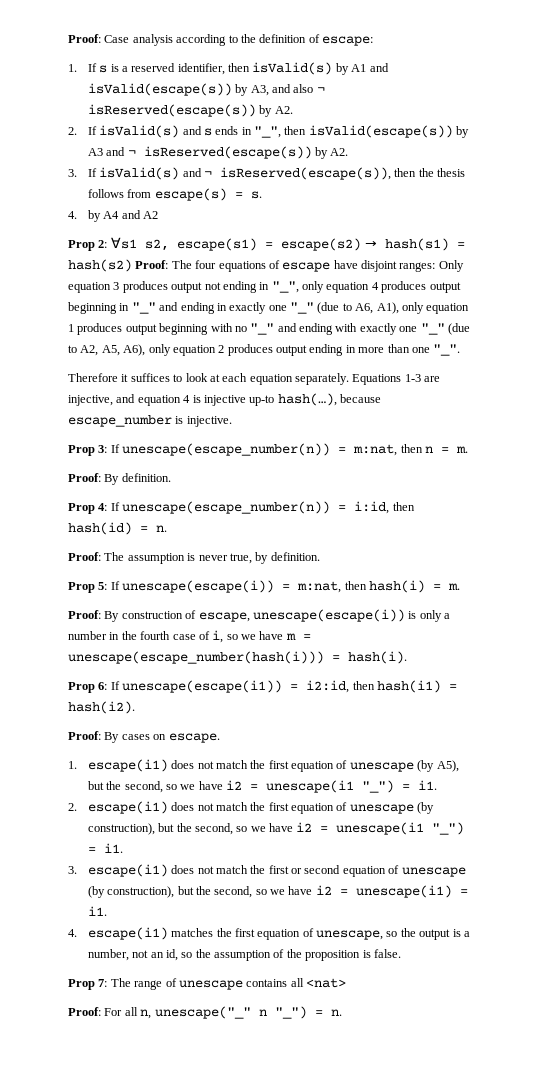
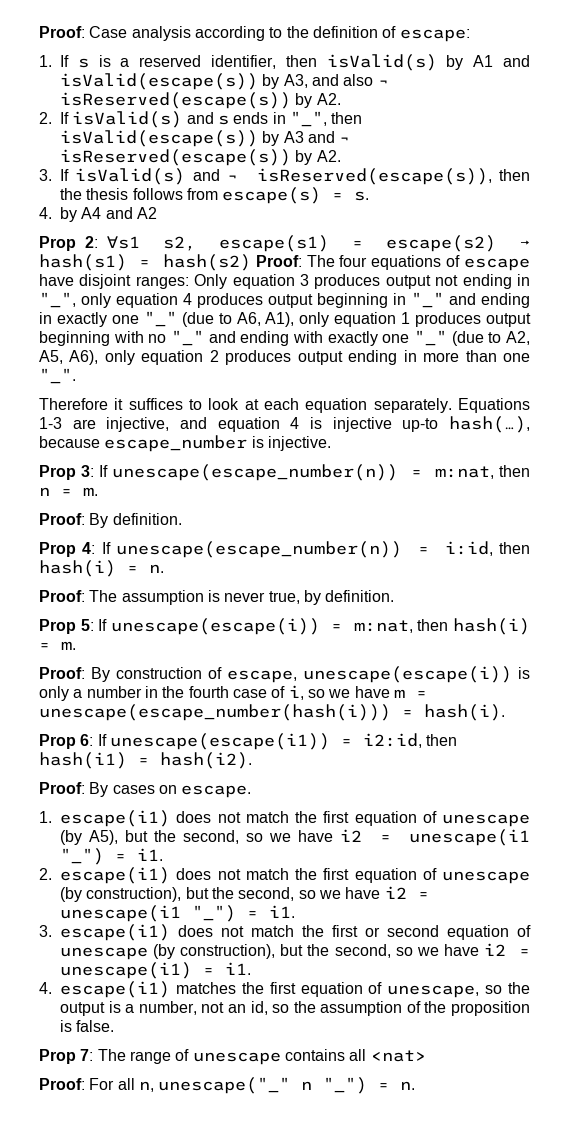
- Prop 4: If unescape(escape_number(n)) = i:id, then hash(id) = n.
+ Prop 4: If unescape(escape_number(n)) = i:id, then hash(i) = n.

